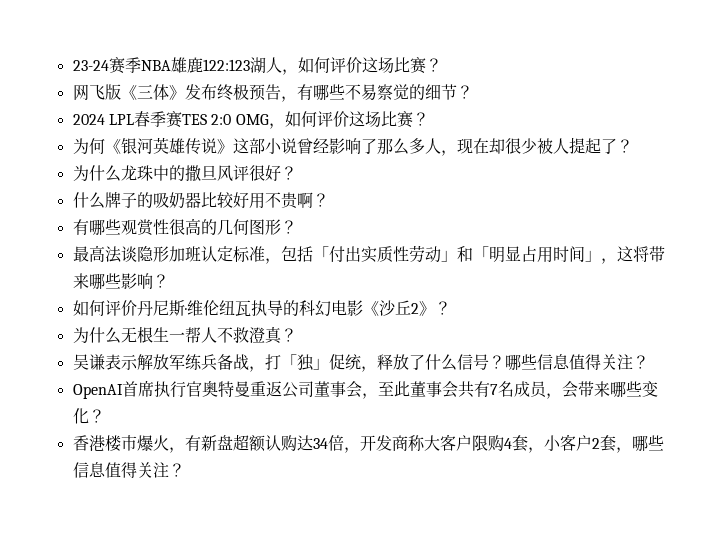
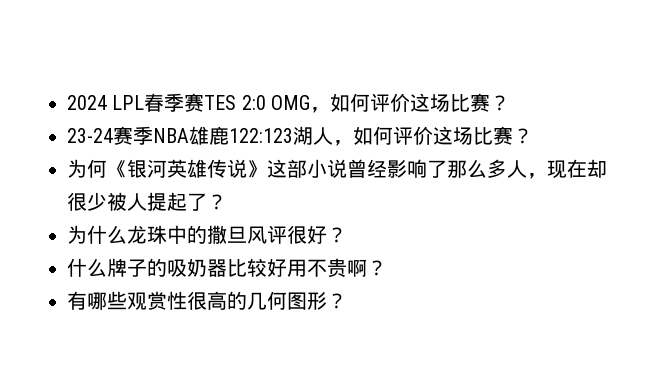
+ 2024 LPL春季赛TES 2:0 OMG，如何评价这场比赛？
  23-24赛季NBA雄鹿122:123湖人，如何评价这场比赛？
- 网飞版《三体》发布终极预告，有哪些不易察觉的细节？
- 2024 LPL春季赛TES 2:0 OMG，如何评价这场比赛？
- 最高法谈隐形加班认定标准，包括「付出实质性劳动」和「明显占用时间」，这将带来哪些影响？
- 如何评价丹尼斯·维伦纽瓦执导的科幻电影《沙丘2》？
- 为什么无根生一帮人不救澄真？
- 吴谦表示解放军练兵备战，打「独」促统，释放了什么信号？哪些信息值得关注？
- OpenAI首席执行官奥特曼重返公司董事会，至此董事会共有7名成员，会带来哪些变化？
- 香港楼市爆火，有新盘超额认购达34倍，开发商称大客户限购4套，小客户2套，哪些信息值得关注？

